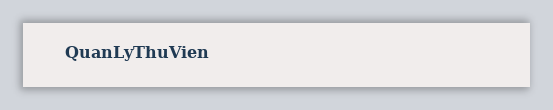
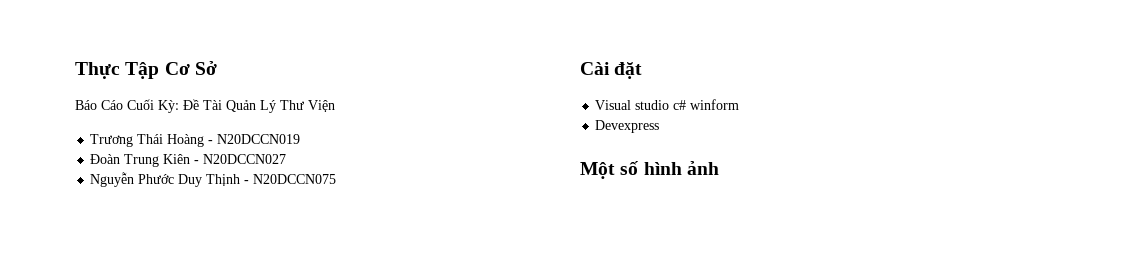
- QuanLyThuVien
+ Thực Tập Cơ Sở
+ Báo Cáo Cuối Kỳ: Đề Tài Quản Lý Thư Viện
+ Trương Thái Hoàng - N20DCCN019
+ Đoàn Trung Kiên - N20DCCN027
+ Nguyễn Phước Duy Thịnh - N20DCCN075
+ Cài đặt
+ Visual studio c# winform
+ Devexpress
+ Một số hình ảnh

